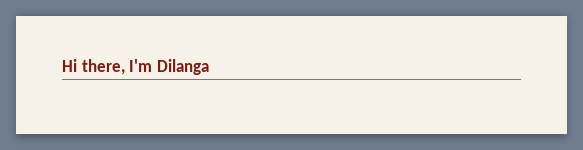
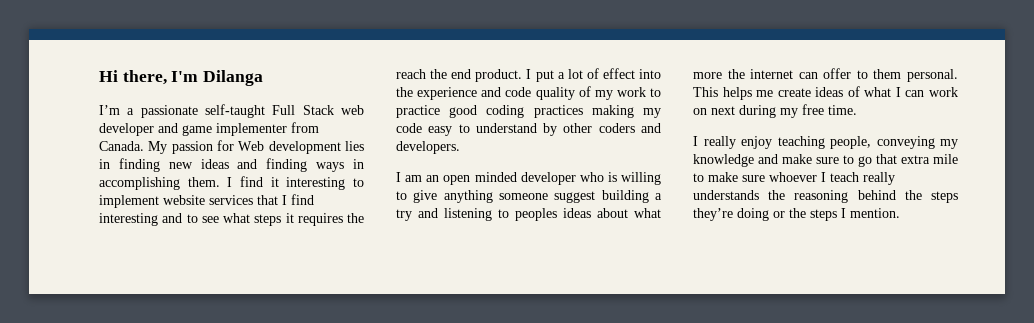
+ I’m a passionate self-taught Full Stack web developer and game implementer from Canada. My passion for Web development lies in finding new ideas and finding ways in accomplishing them. I find it interesting to implement website services that I find interesting and to see what steps it requires the reach the end product. I put a lot of effect into the experience and code quality of my work to practice good coding practices making my code easy to understand by other coders and developers.
+ I am an open minded developer who is willing to give anything someone suggest building a try and listening to peoples ideas about what more the internet can offer to them personal. This helps me create ideas of what I can work on next during my free time.
+ I really enjoy teaching people, conveying my knowledge and make sure to go that extra mile to make sure whoever I teach really understands the reasoning behind the steps they’re doing or the steps I mention.

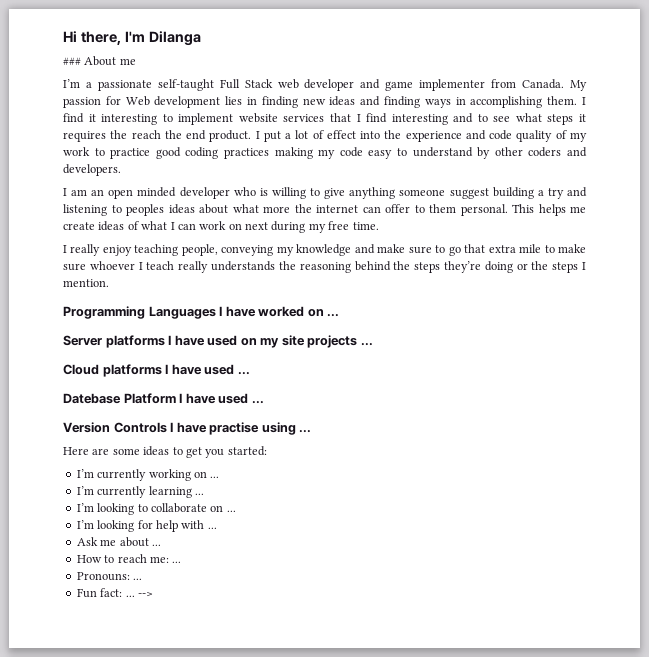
+ ### About me
+ Programming Languages I have worked on ...
+ Server platforms I have used on my site projects ...
+ Cloud platforms I have used ...
+ Datebase Platform I have used ...
+ Version Controls I have practise using ...
+ Here are some ideas to get you started:
+ I’m currently working on ...
+ I’m currently learning ...
+ I’m looking to collaborate on ...
+ I’m looking for help with ...
+ Ask me about ...
+ How to reach me: ...
+ Pronouns: ...
+ Fun fact: ... -->

